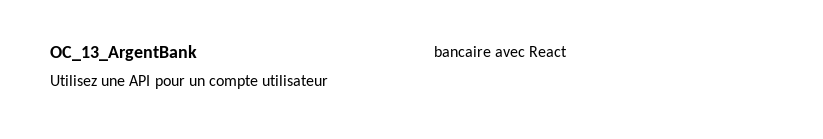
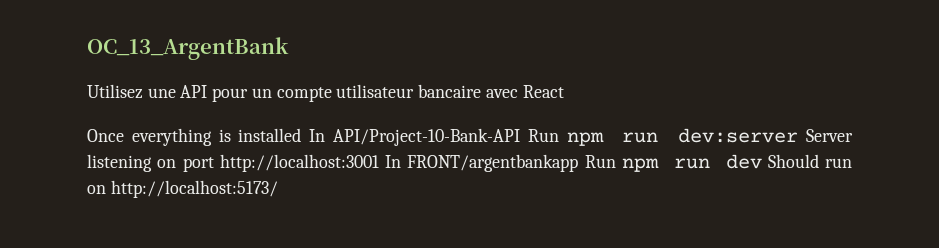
+ Once everything is installed In API/Project-10-Bank-API Run npm run dev:server Server listening on port http://localhost:3001 In FRONT/argentbankapp Run npm run dev Should run on http://localhost:5173/

